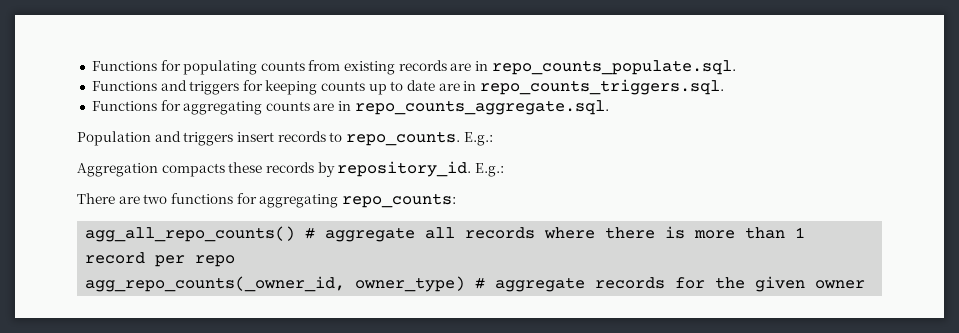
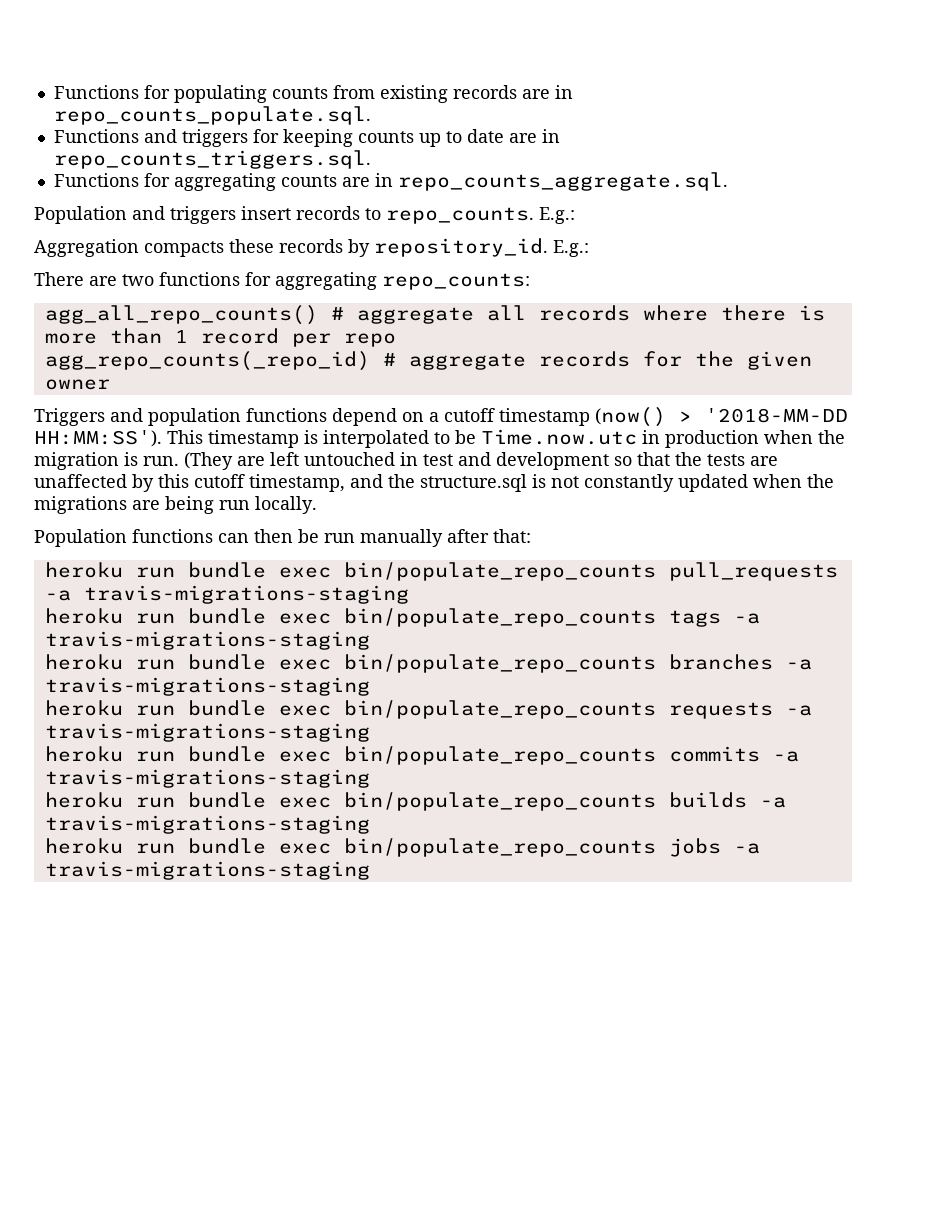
- agg_repo_counts(_owner_id, owner_type) # aggregate records for the given owner
+ agg_repo_counts(_repo_id) # aggregate records for the given owner
+ Triggers and population functions depend on a cutoff timestamp (now() > '2018-MM-DD HH:MM:SS'). This timestamp is interpolated to be Time.now.utc in production when the migration is run. (They are left untouched in test and development so that the tests are unaffected by this cutoff timestamp, and the structure.sql is not constantly updated when the migrations are being run locally.
+ Population functions can then be run manually after that:
+ heroku run bundle exec bin/populate_repo_counts pull_requests -a travis-migrations-staging
+ heroku run bundle exec bin/populate_repo_counts tags -a travis-migrations-staging
+ heroku run bundle exec bin/populate_repo_counts branches -a travis-migrations-staging
+ heroku run bundle exec bin/populate_repo_counts requests -a travis-migrations-staging
+ heroku run bundle exec bin/populate_repo_counts commits -a travis-migrations-staging
+ heroku run bundle exec bin/populate_repo_counts builds -a travis-migrations-staging
+ heroku run bundle exec bin/populate_repo_counts jobs -a travis-migrations-staging

